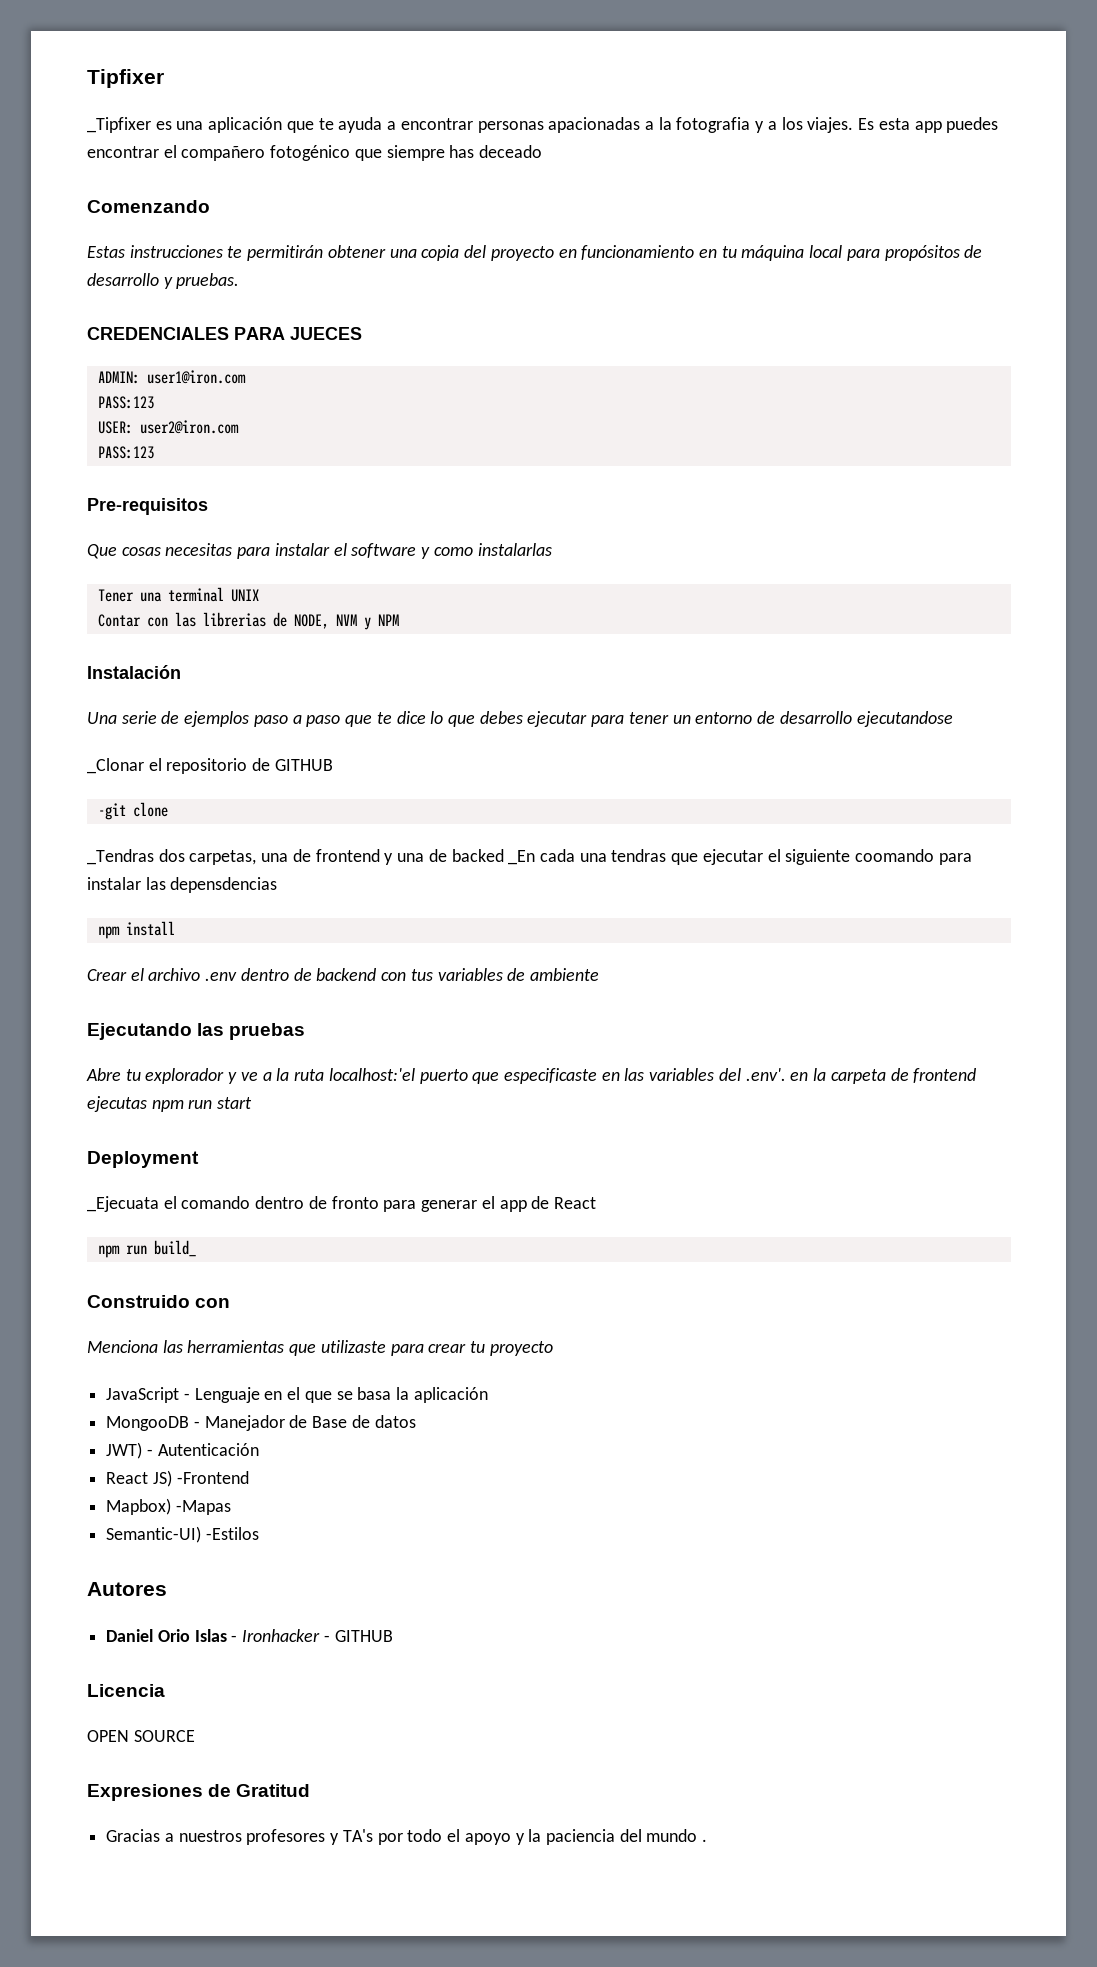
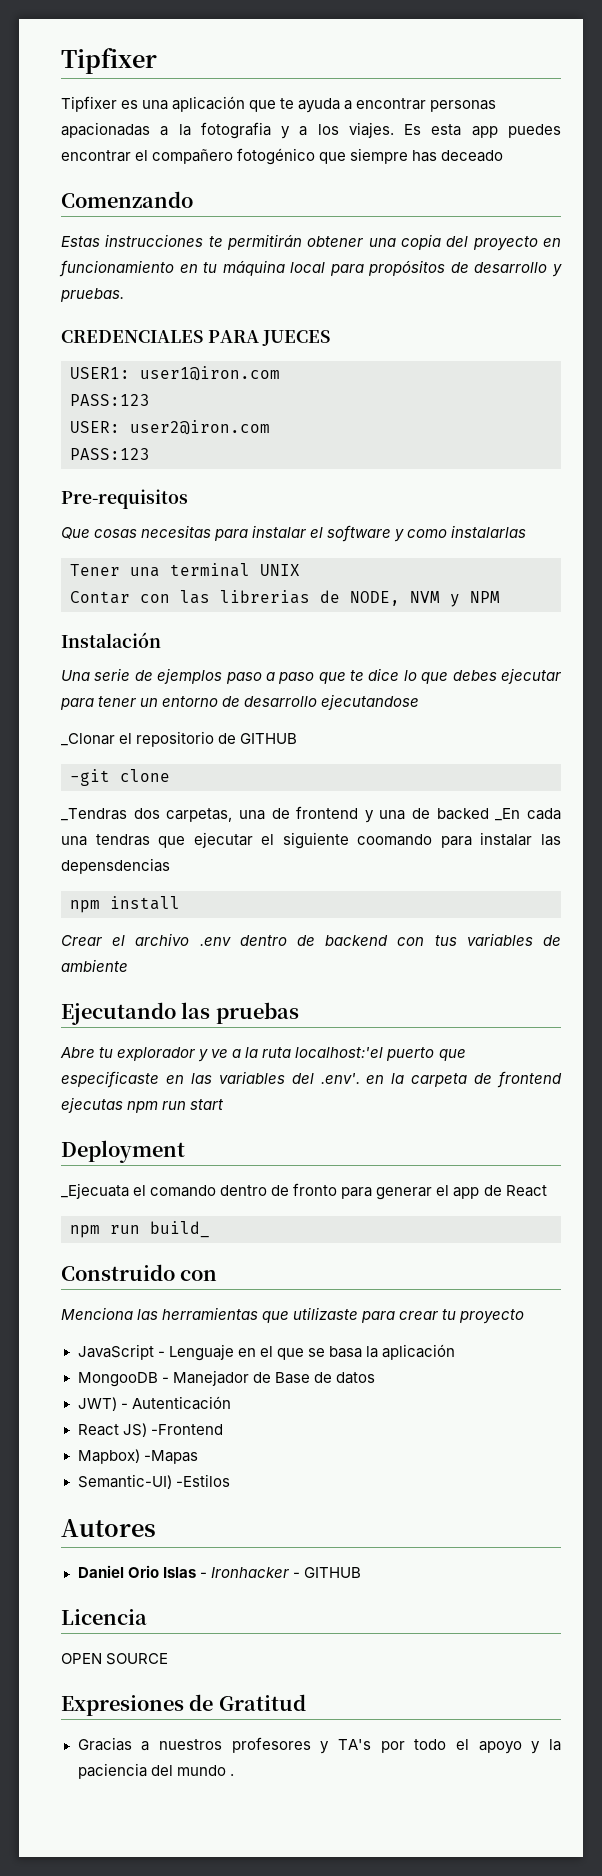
- _Tipfixer es una aplicación que te ayuda a encontrar personas apacionadas a la fotografia y a los viajes.
+ Tipfixer es una aplicación que te ayuda a encontrar personas apacionadas a la fotografia y a los viajes.
- ADMIN: user1@iron.com
+ USER1: user1@iron.com

